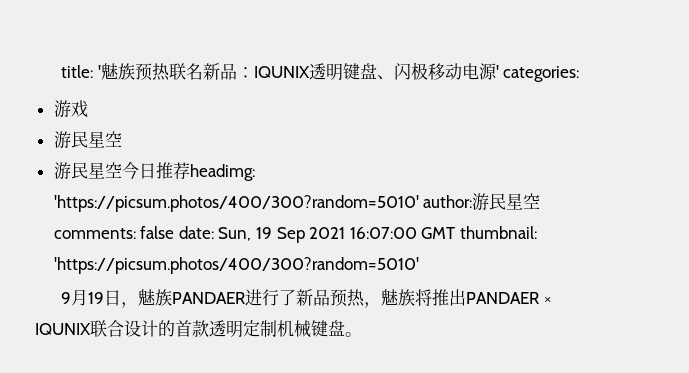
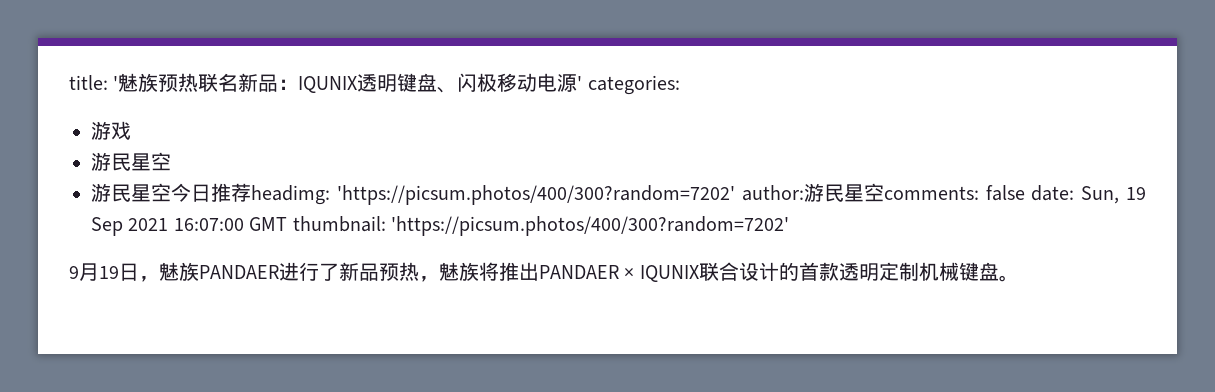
- 游民星空今日推荐headimg: 'https://picsum.photos/400/300?random=5010' author:游民星空comments: false date: Sun, 19 Sep 2021 16:07:00 GMT thumbnail: 'https://picsum.photos/400/300?random=5010'
+ 游民星空今日推荐headimg: 'https://picsum.photos/400/300?random=7202' author:游民星空comments: false date: Sun, 19 Sep 2021 16:07:00 GMT thumbnail: 'https://picsum.photos/400/300?random=7202'

